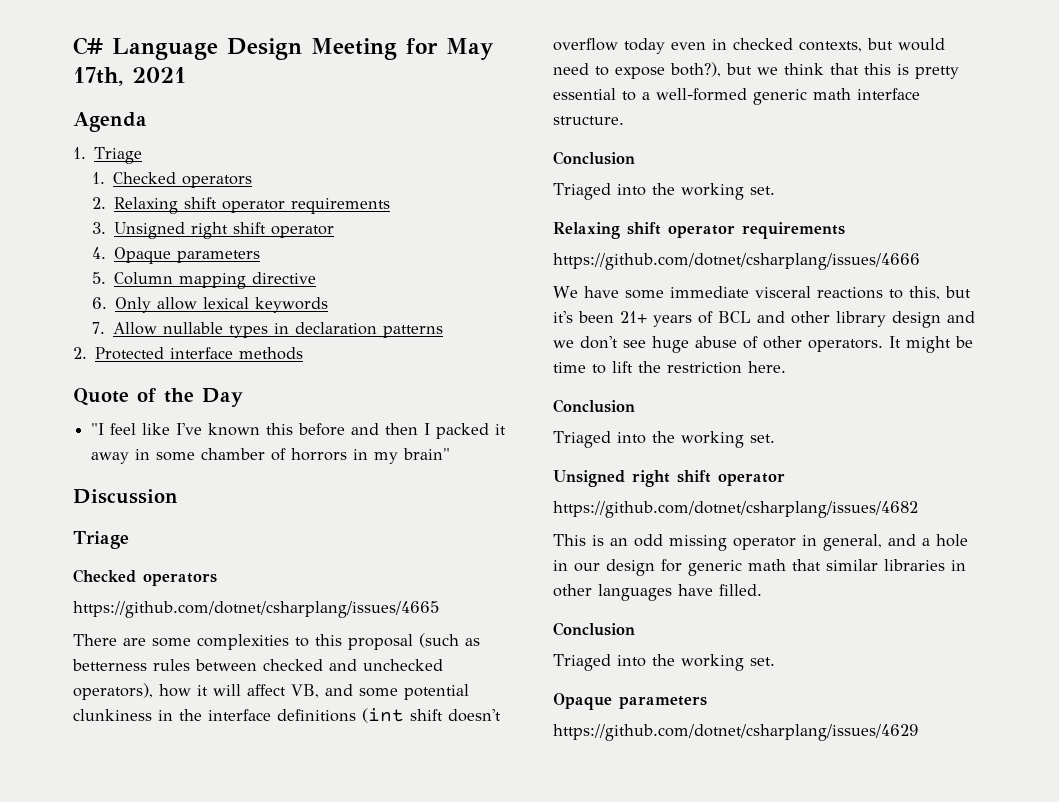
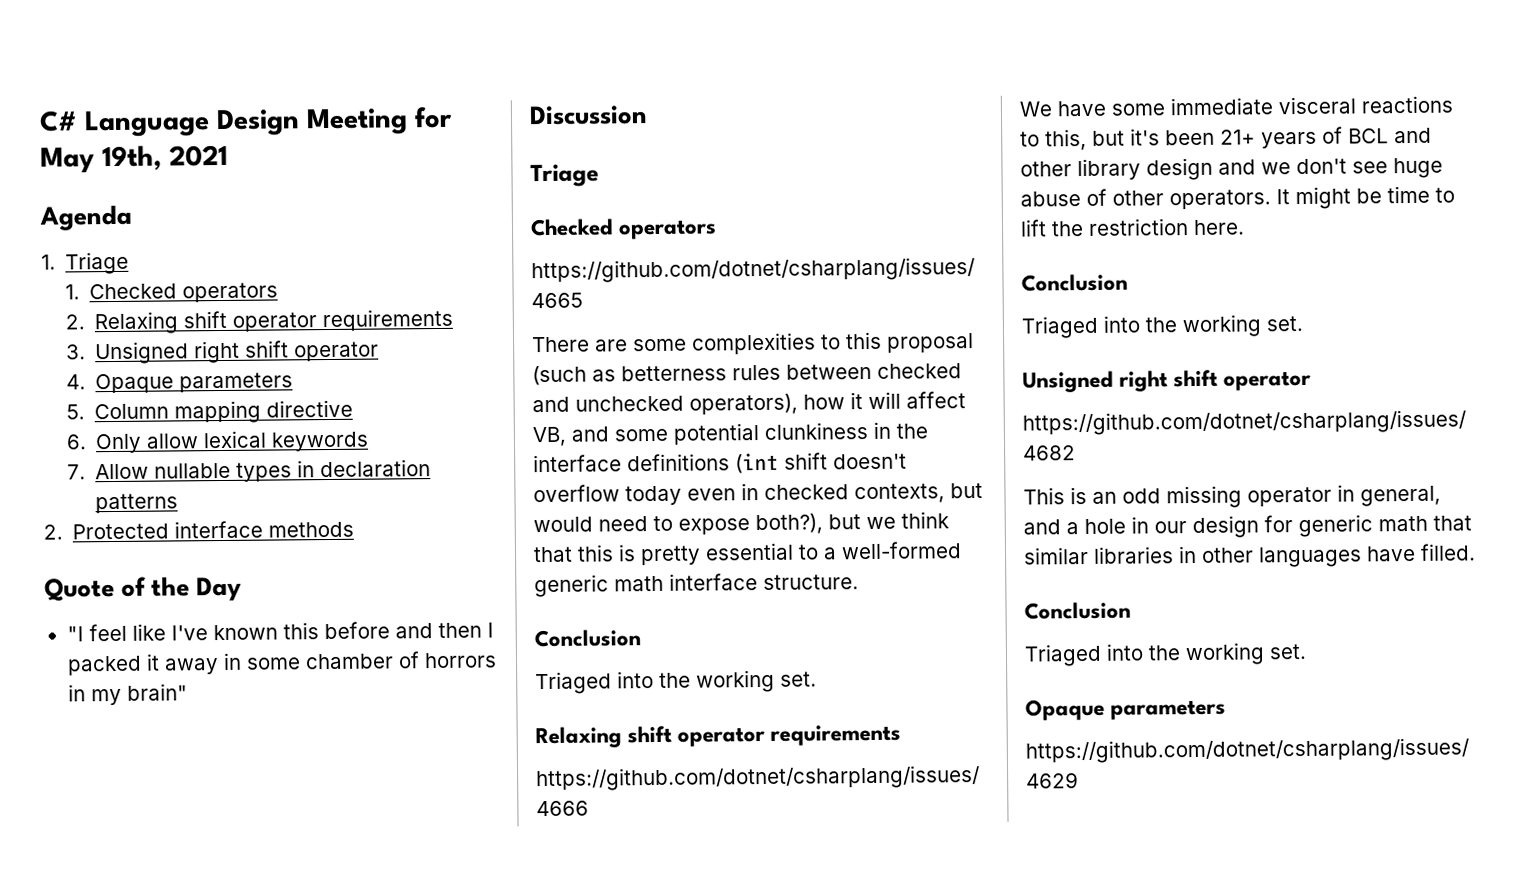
- C# Language Design Meeting for May 17th, 2021
+ C# Language Design Meeting for May 19th, 2021

